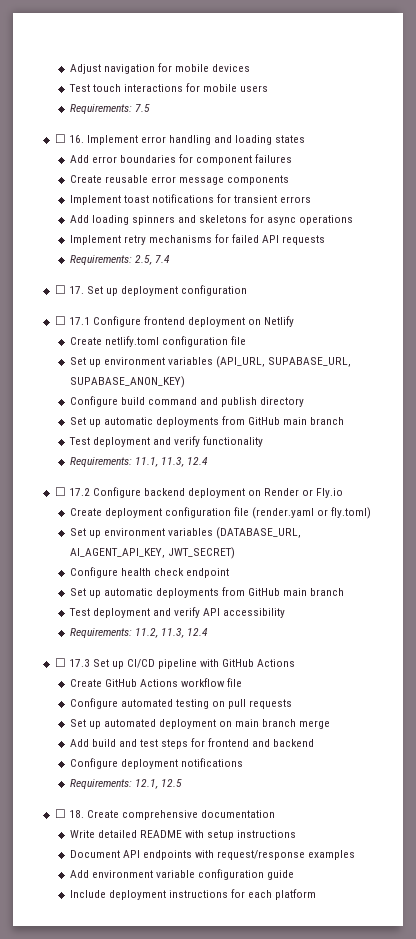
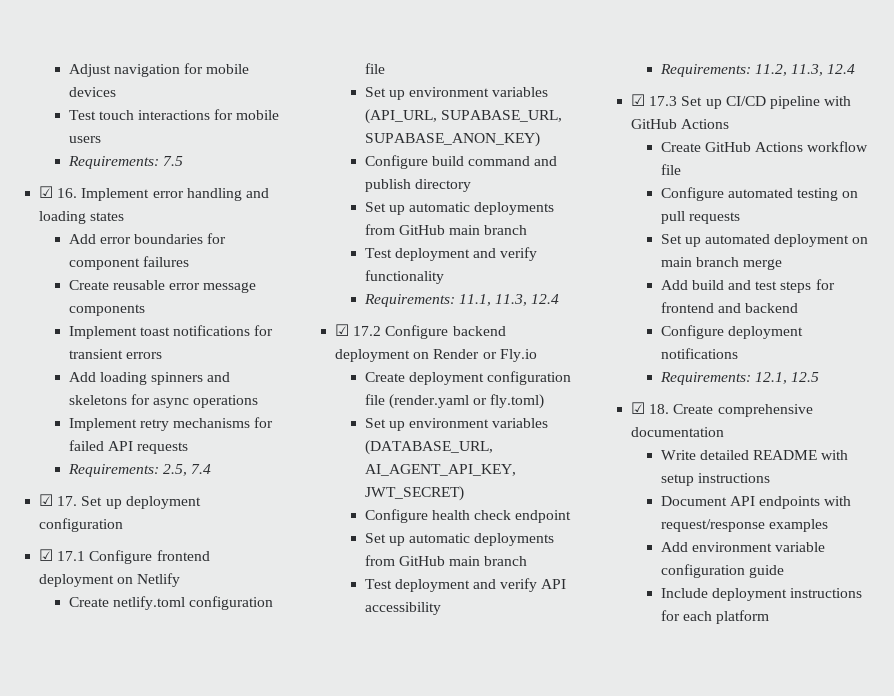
- ☐ 16. Implement error handling and loading states
+ ☑ 16. Implement error handling and loading states
- ☐ 17. Set up deployment configuration
+ ☑ 17. Set up deployment configuration
- ☐ 17.1 Configure frontend deployment on Netlify
+ ☑ 17.1 Configure frontend deployment on Netlify
- ☐ 17.2 Configure backend deployment on Render or Fly.io
+ ☑ 17.2 Configure backend deployment on Render or Fly.io
- ☐ 17.3 Set up CI/CD pipeline with GitHub Actions
+ ☑ 17.3 Set up CI/CD pipeline with GitHub Actions
- ☐ 18. Create comprehensive documentation
+ ☑ 18. Create comprehensive documentation

